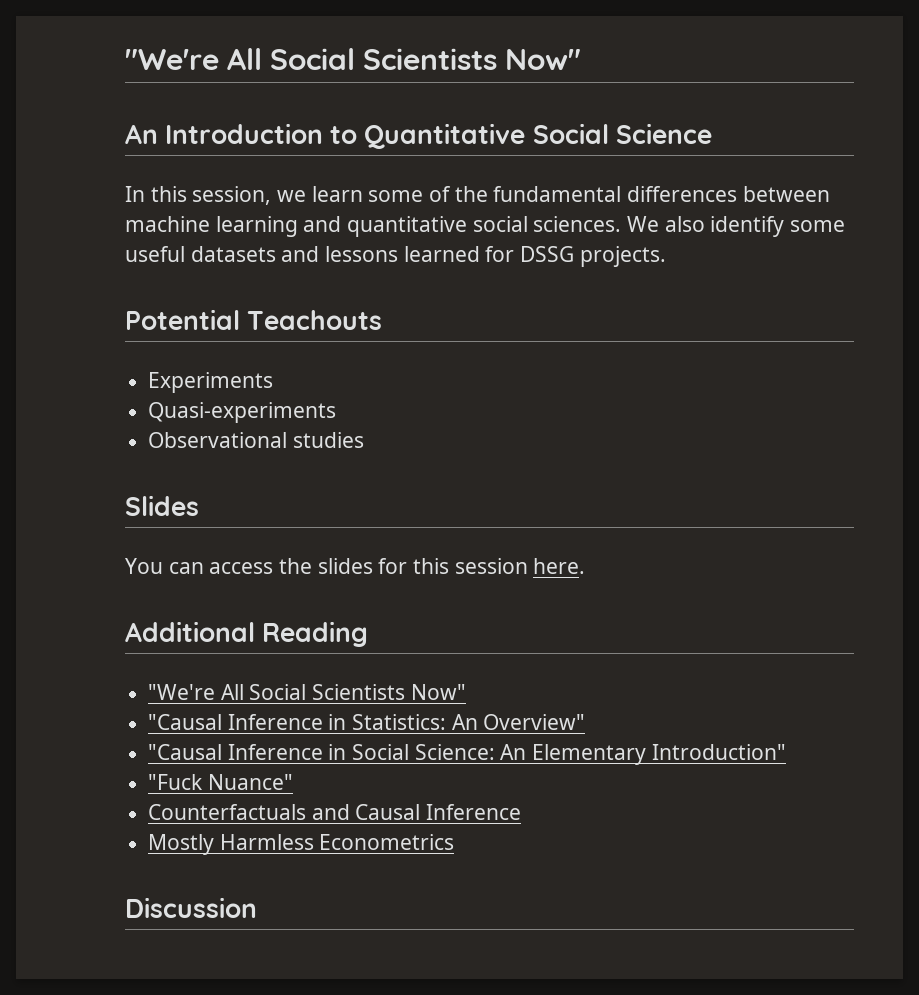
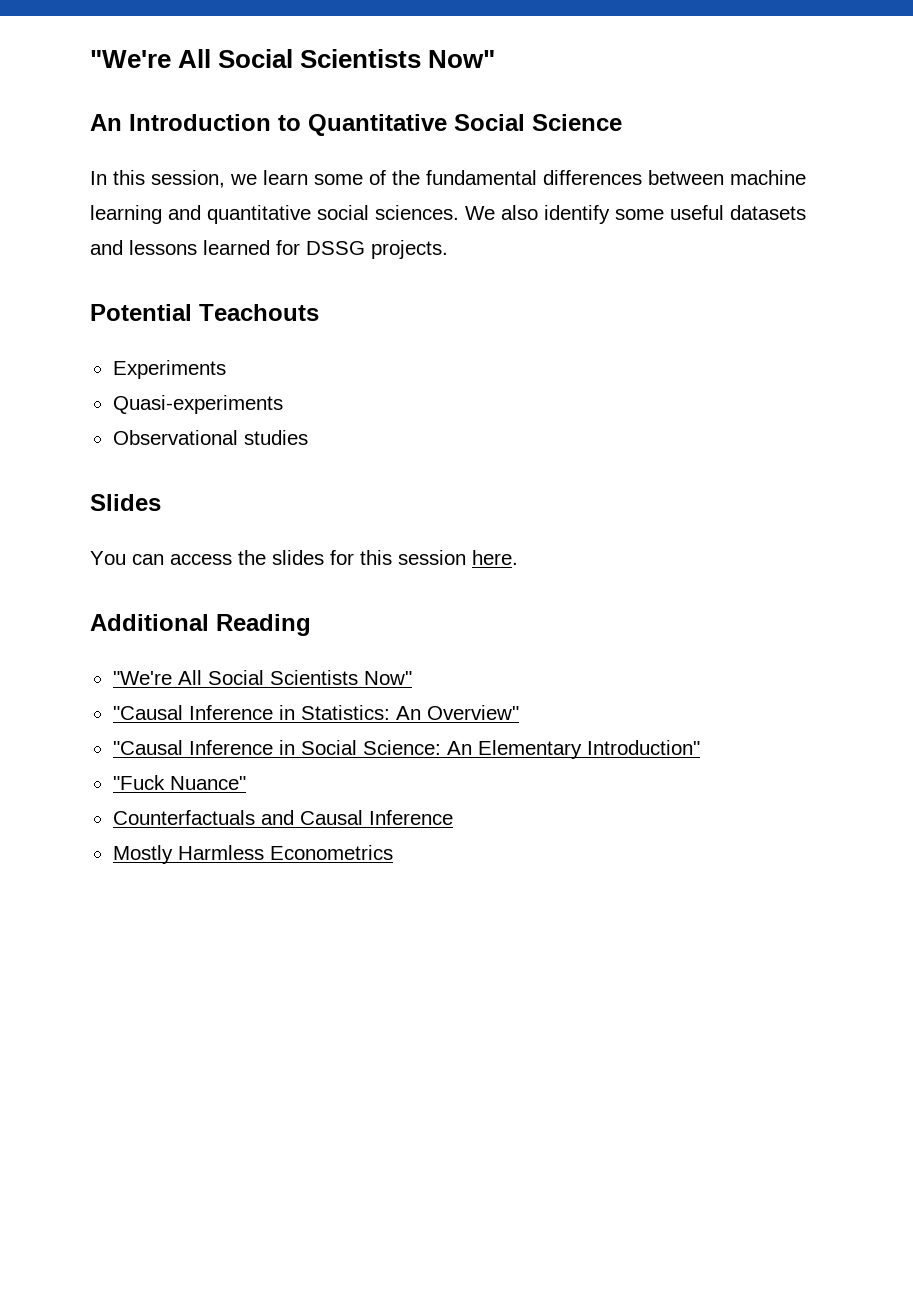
- Discussion

